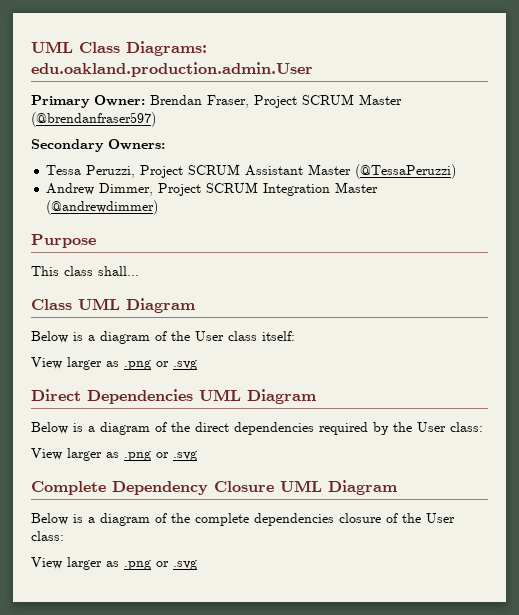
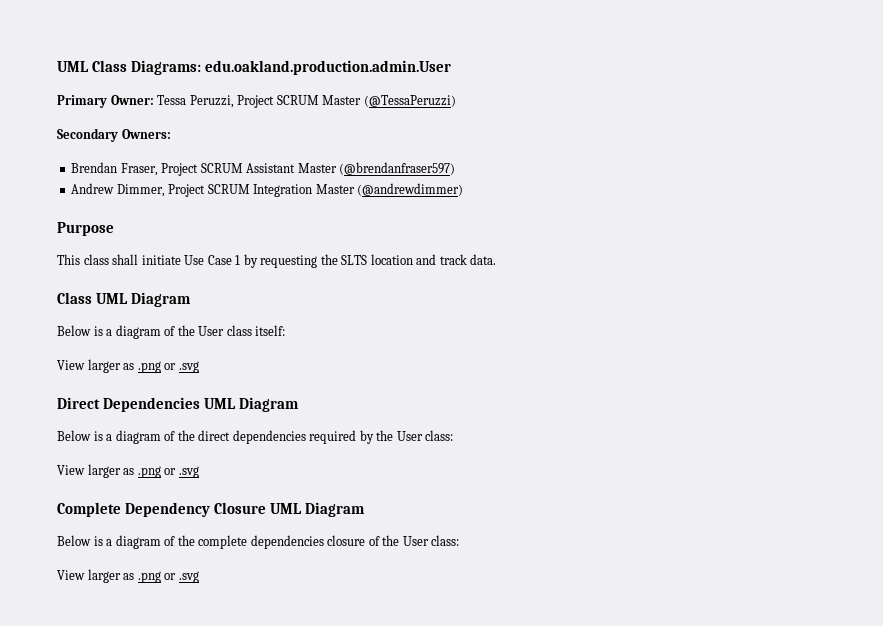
- Primary Owner: Brendan Fraser, Project SCRUM Master (@brendanfraser597)
+ Primary Owner: Tessa Peruzzi, Project SCRUM Master (@TessaPeruzzi)
+ Secondary Owners:
+ Brendan Fraser, Project SCRUM Assistant Master (@brendanfraser597)
- Secondary Owners:
- Tessa Peruzzi, Project SCRUM Assistant Master (@TessaPeruzzi)
- This class shall...
+ This class shall initiate Use Case 1 by requesting the SLTS location and track data.

